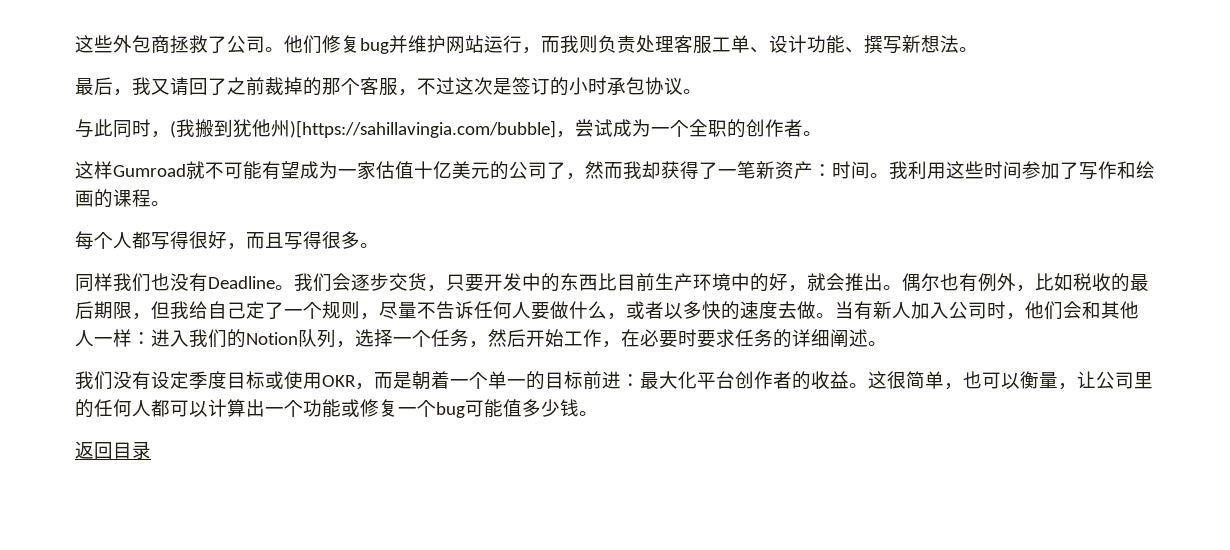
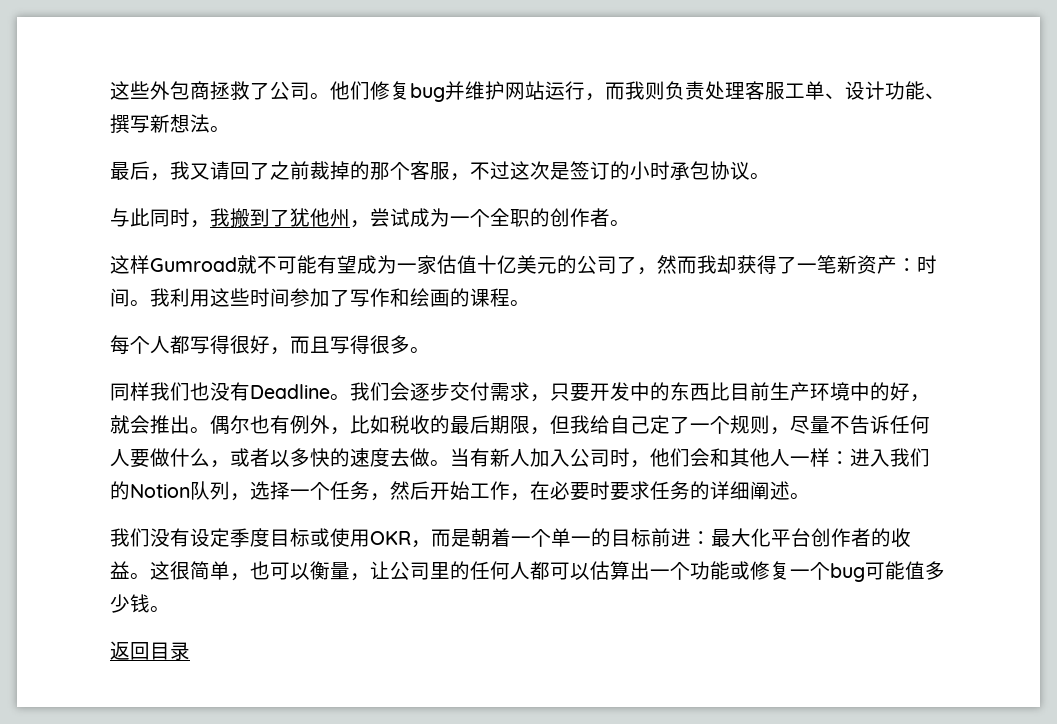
- 与此同时，(我搬到犹他州)[https://sahillavingia.com/bubble]，尝试成为一个全职的创作者。
+ 与此同时，我搬到了犹他州，尝试成为一个全职的创作者。
- 我们会逐步交货，只要开发中的东西比目前生产环境中的好，就会推出。
+ 我们会逐步交付需求，只要开发中的东西比目前生产环境中的好，就会推出。
- 这很简单，也可以衡量，让公司里的任何人都可以计算出一个功能或修复一个bug可能值多少钱。
+ 这很简单，也可以衡量，让公司里的任何人都可以估算出一个功能或修复一个bug可能值多少钱。

